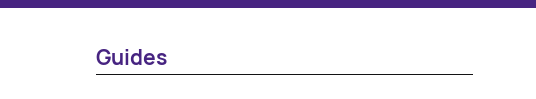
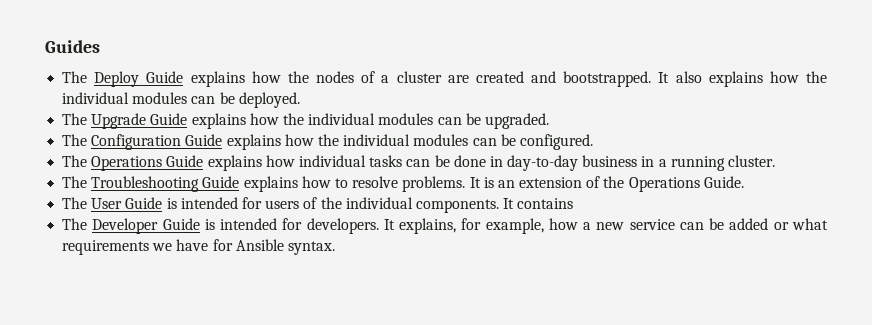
+ The Deploy Guide explains how the nodes of a cluster are created and bootstrapped. It also explains how the individual modules can be deployed.
+ The Upgrade Guide explains how the individual modules can be upgraded.
+ The Configuration Guide explains how the individual modules can be configured.
+ The Operations Guide explains how individual tasks can be done in day-to-day business in a running cluster.
+ The Troubleshooting Guide explains how to resolve problems. It is an extension of the Operations Guide.
+ The User Guide is intended for users of the individual components. It contains
+ The Developer Guide is intended for developers. It explains, for example, how a new service can be added or what requirements we have for Ansible syntax.

